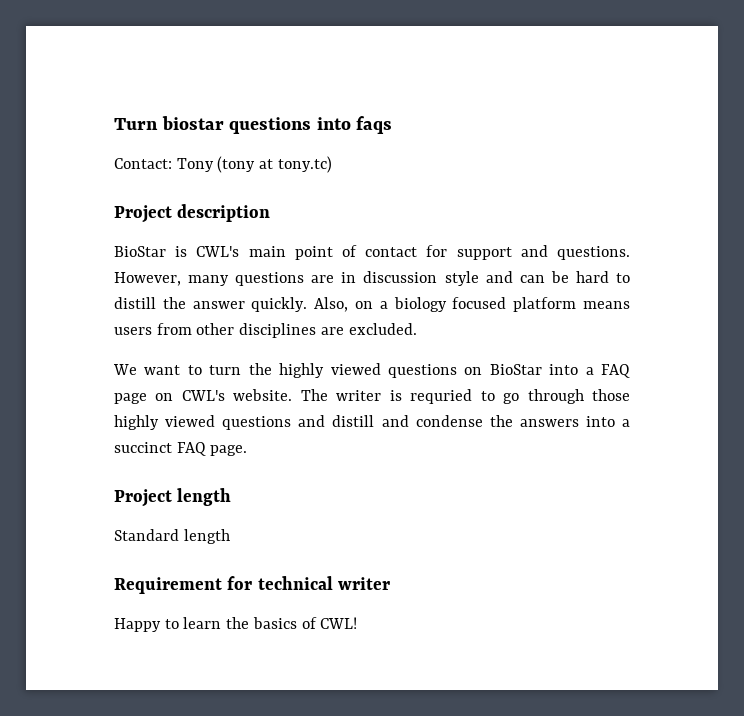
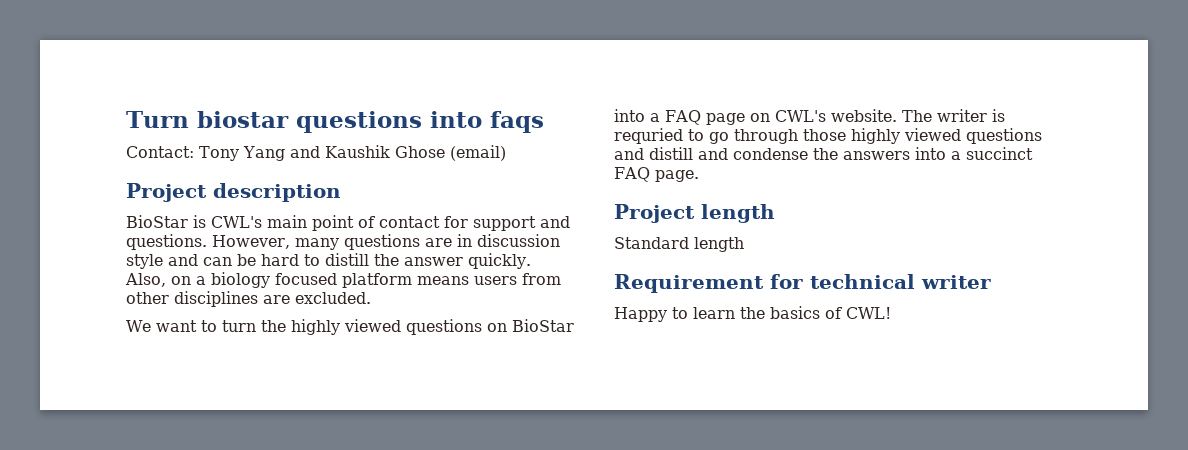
- Contact: Tony (tony at tony.tc)
+ Contact: Tony Yang and Kaushik Ghose (email)

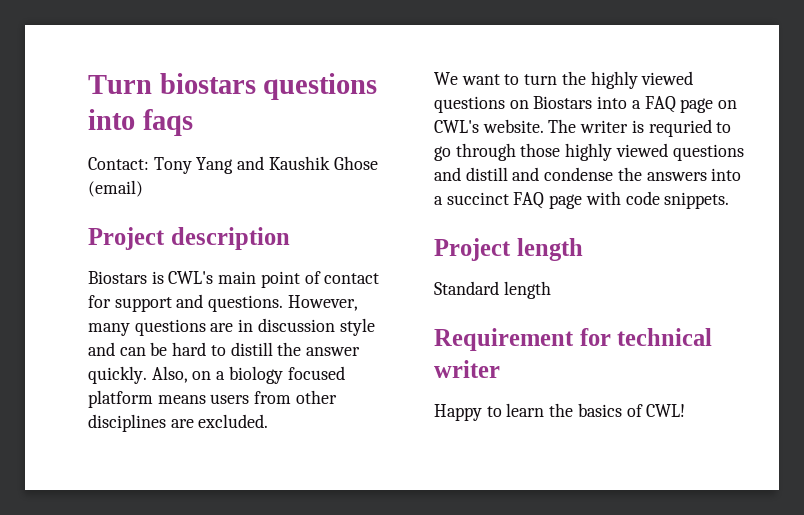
- Turn biostar questions into faqs
+ Turn biostars questions into faqs
- BioStar is CWL's main point of contact for support and questions.
+ Biostars is CWL's main point of contact for support and questions.
- We want to turn the highly viewed questions on BioStar into a FAQ page on CWL's website.
+ We want to turn the highly viewed questions on Biostars into a FAQ page on CWL's website.
- The writer is requried to go through those highly viewed questions and distill and condense the answers into a succinct FAQ page.
+ The writer is requried to go through those highly viewed questions and distill and condense the answers into a succinct FAQ page with code snippets.

